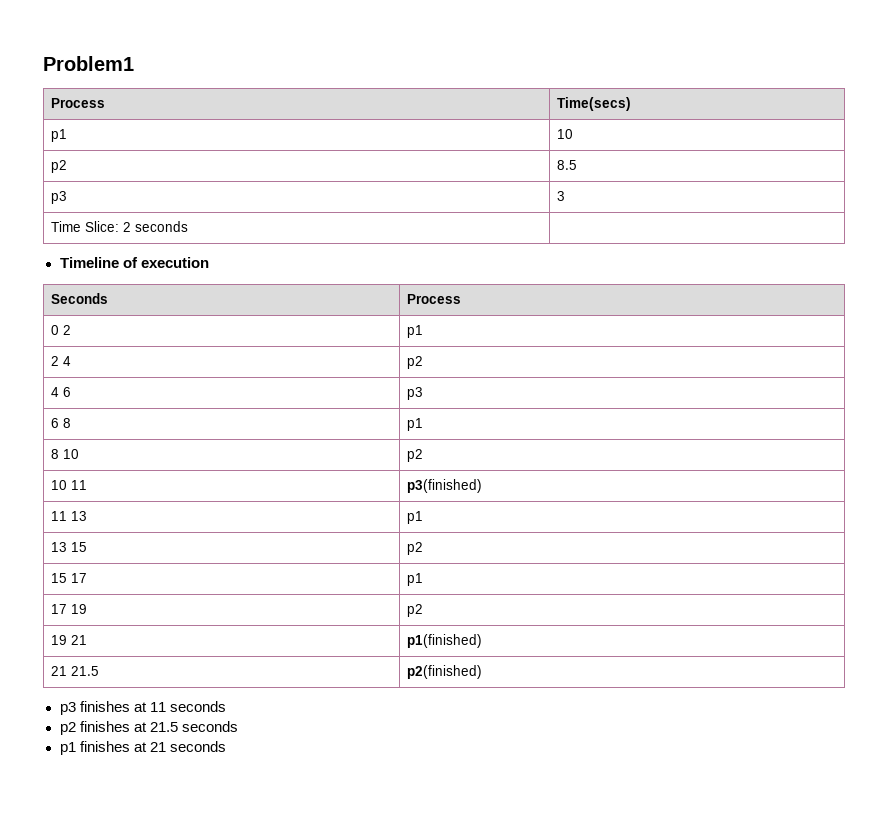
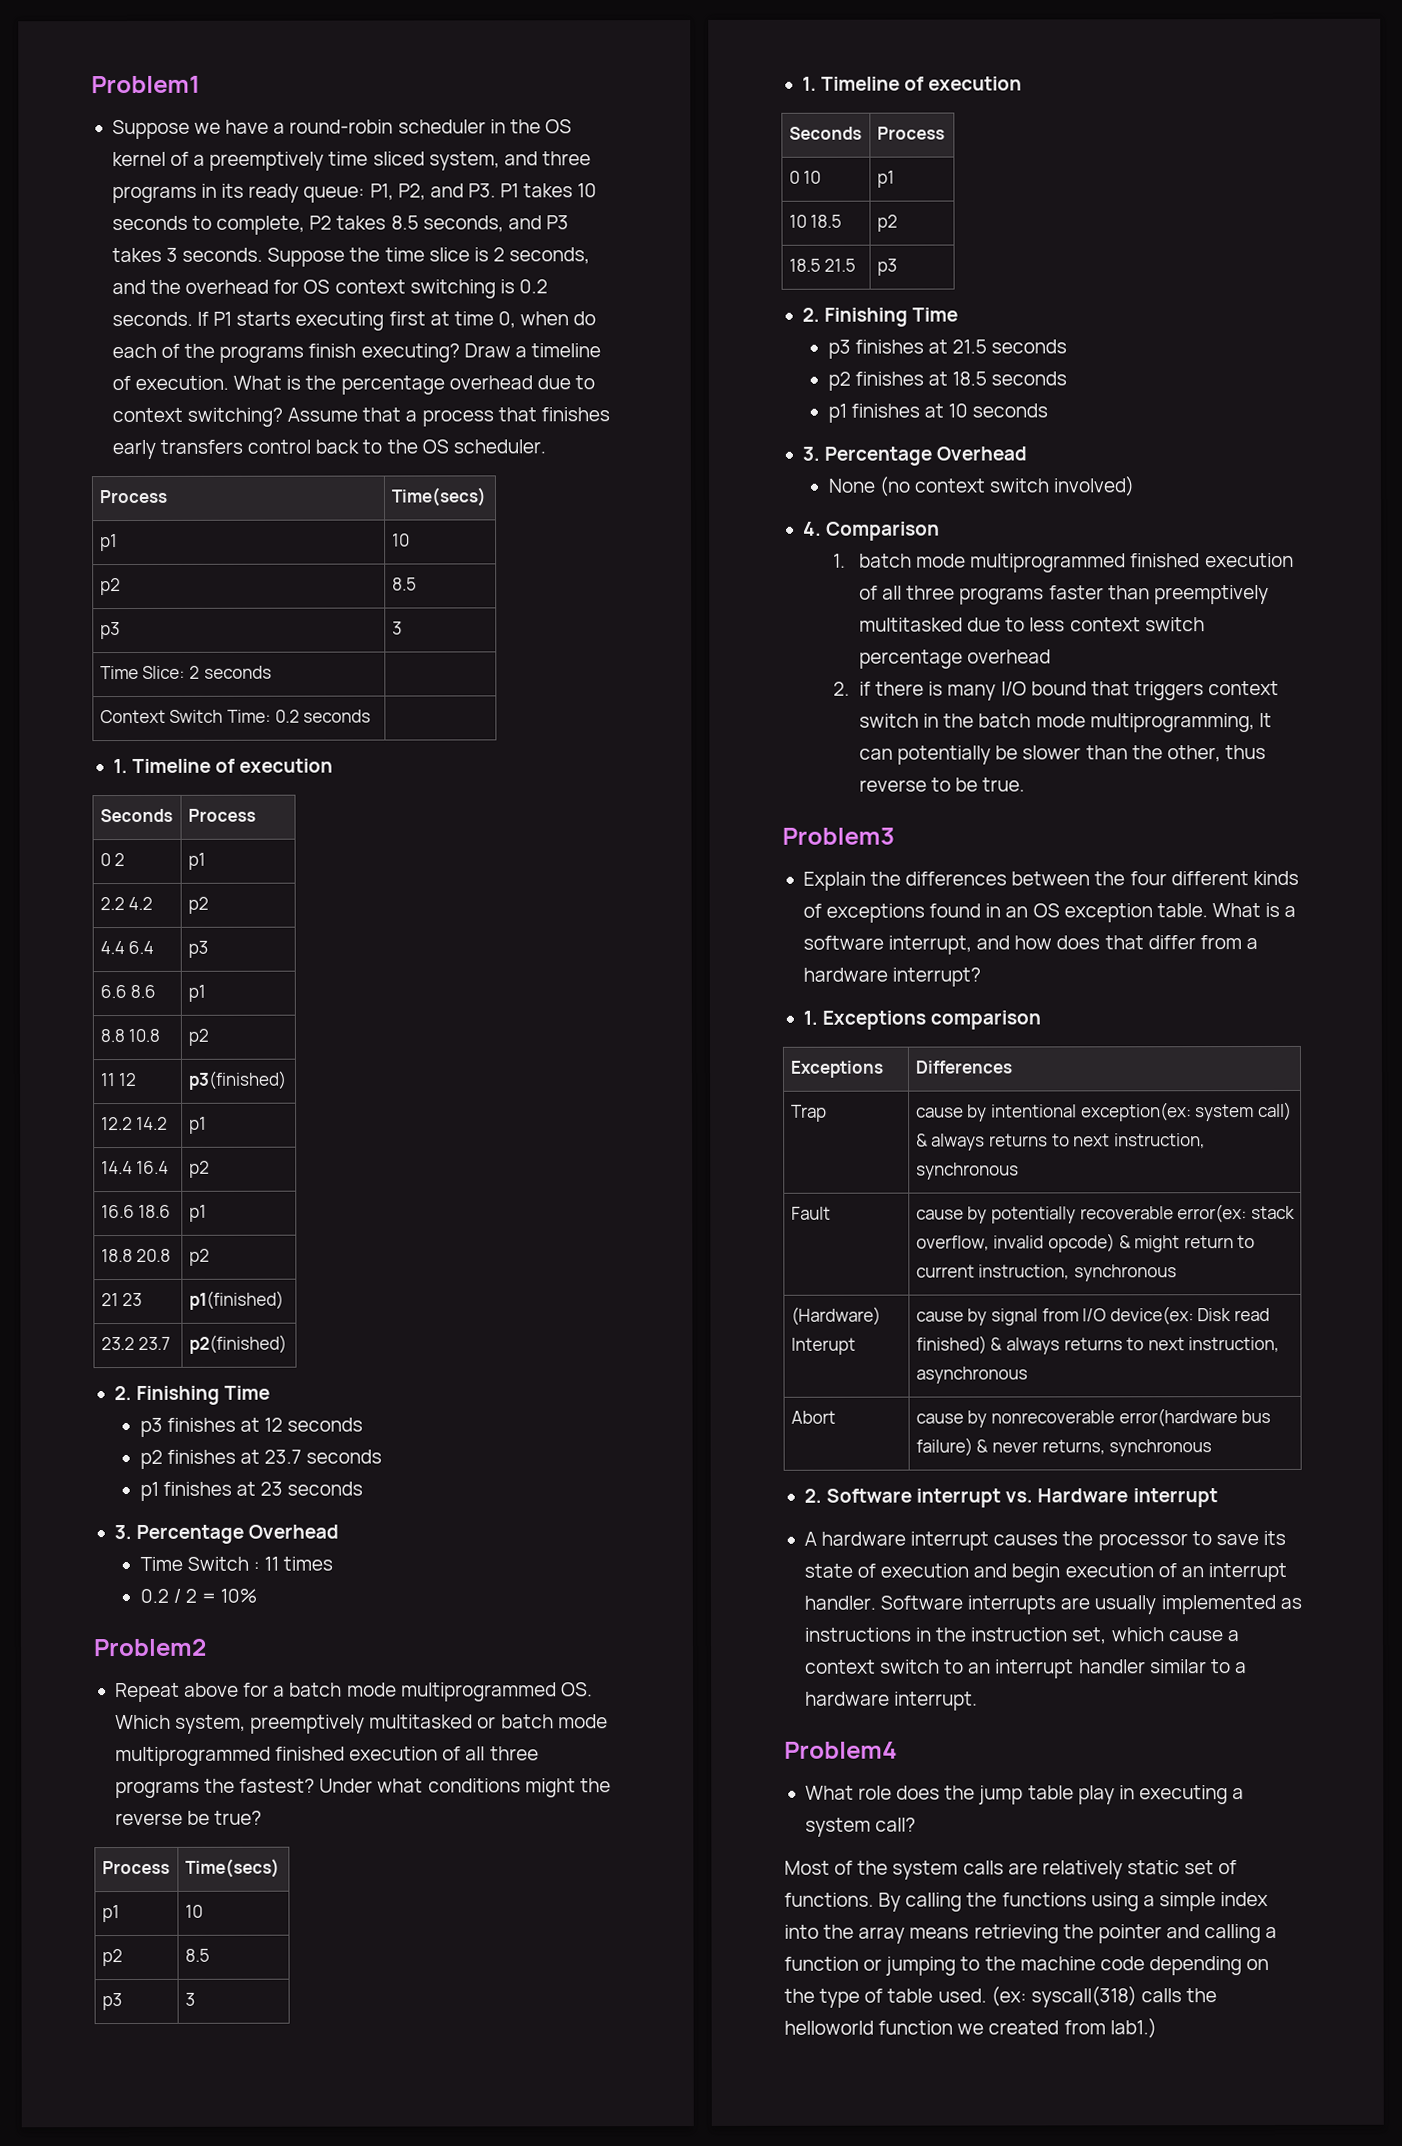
+ Suppose we have a round-robin scheduler in the OS kernel of a preemptively time sliced system, and three programs in its ready queue: P1, P2, and P3. P1 takes 10 seconds to complete, P2 takes 8.5 seconds, and P3 takes 3 seconds. Suppose the time slice is 2 seconds, and the overhead for OS context switching is 0.2 seconds. If P1 starts executing first at time 0, when do each of the programs finish executing? Draw a timeline of execution. What is the percentage overhead due to context switching? Assume that a process that finishes early transfers control back to the OS scheduler.
- Timeline of execution
+ Context Switch Time: 0.2 seconds |
+ 1. Timeline of execution
- 2 4 | p2
- 4 6 | p3
- 6 8 | p1
- 8 10 | p2
- 10 11 | p3(finished)
+ 2.2 4.2 | p2
+ 4.4 6.4 | p3
+ 6.6 8.6 | p1
+ 8.8 10.8 | p2
+ 11 12 | p3(finished)
- 11 13 | p1
- 13 15 | p2
- 15 17 | p1
- 17 19 | p2
- 19 21 | p1(finished)
+ 12.2 14.2 | p1
+ 14.4 16.4 | p2
+ 16.6 18.6 | p1
+ 18.8 20.8 | p2
+ 21 23 | p1(finished)
- 21 21.5 | p2(finished)
- p3 finishes at 11 seconds
- p2 finishes at 21.5 seconds
- p1 finishes at 21 seconds
+ 23.2 23.7 | p2(finished)
+ 2. Finishing Time
+ p3 finishes at 12 seconds
+ p2 finishes at 23.7 seconds
+ p1 finishes at 23 seconds
+ 3. Percentage Overhead
+ Time Switch : 11 times
+ 0.2 / 2 = 10%
+ Problem2
+ Repeat above for a batch mode multiprogrammed OS. Which system, preemptively multitasked or batch mode multiprogrammed finished execution of all three programs the fastest? Under what conditions might the reverse be true?
+ Process | Time(secs)
+ p1 | 10
+ p2 | 8.5
+ p3 | 3
+ 1. Timeline of execution
+ Seconds | Process
+ 0 10 | p1
+ 10 18.5 | p2
+ 18.5 21.5 | p3
+ 2. Finishing Time
+ p3 finishes at 21.5 seconds
+ p2 finishes at 18.5 seconds
+ p1 finishes at 10 seconds
+ 3. Percentage Overhead
+ None (no context switch involved)
+ 4. Comparison
+ 1. batch mode multiprogrammed finished execution of all three programs faster than preemptively multitasked due to less context switch percentage overhead
+ 2. if there is many I/O bound that triggers context switch in the batch mode multiprogramming, It can potentially be slower than the other, thus reverse to be true.
+ Problem3
+ Explain the differences between the four different kinds of exceptions found in an OS exception table. What is a software interrupt, and how does that differ from a hardware interrupt?
+ 1. Exceptions comparison
+ Exceptions | Differences
+ Trap | cause by intentional exception(ex: system call) & always returns to next instruction, synchronous
+ Fault | cause by potentially recoverable error(ex: stack overflow, invalid opcode) & might return to current instruction, synchronous
+ (Hardware) Interupt | cause by signal from I/O device(ex: Disk read finished) & always returns to next instruction, asynchronous
+ Abort | cause by nonrecoverable error(hardware bus failure) & never returns, synchronous
+ 2. Software interrupt vs. Hardware interrupt
+ A hardware interrupt causes the processor to save its state of execution and begin execution of an interrupt handler. Software interrupts are usually implemented as instructions in the instruction set, which cause a context switch to an interrupt handler similar to a hardware interrupt.
+ Problem4
+ What role does the jump table play in executing a system call?
+ Most of the system calls are relatively static set of functions. By calling the functions using a simple index into the array means retrieving the pointer and calling a function or jumping to the machine code depending on the type of table used. (ex: syscall(318) calls the helloworld function we created from lab1.)

